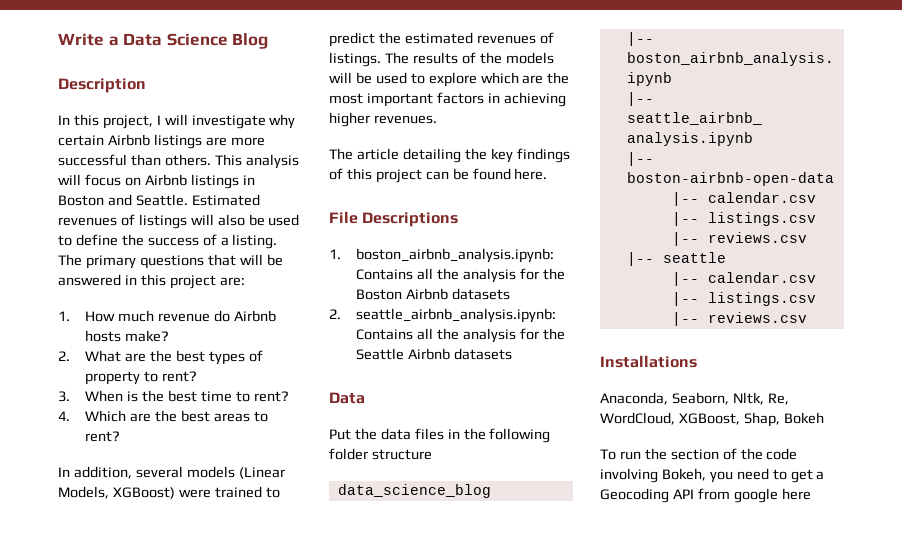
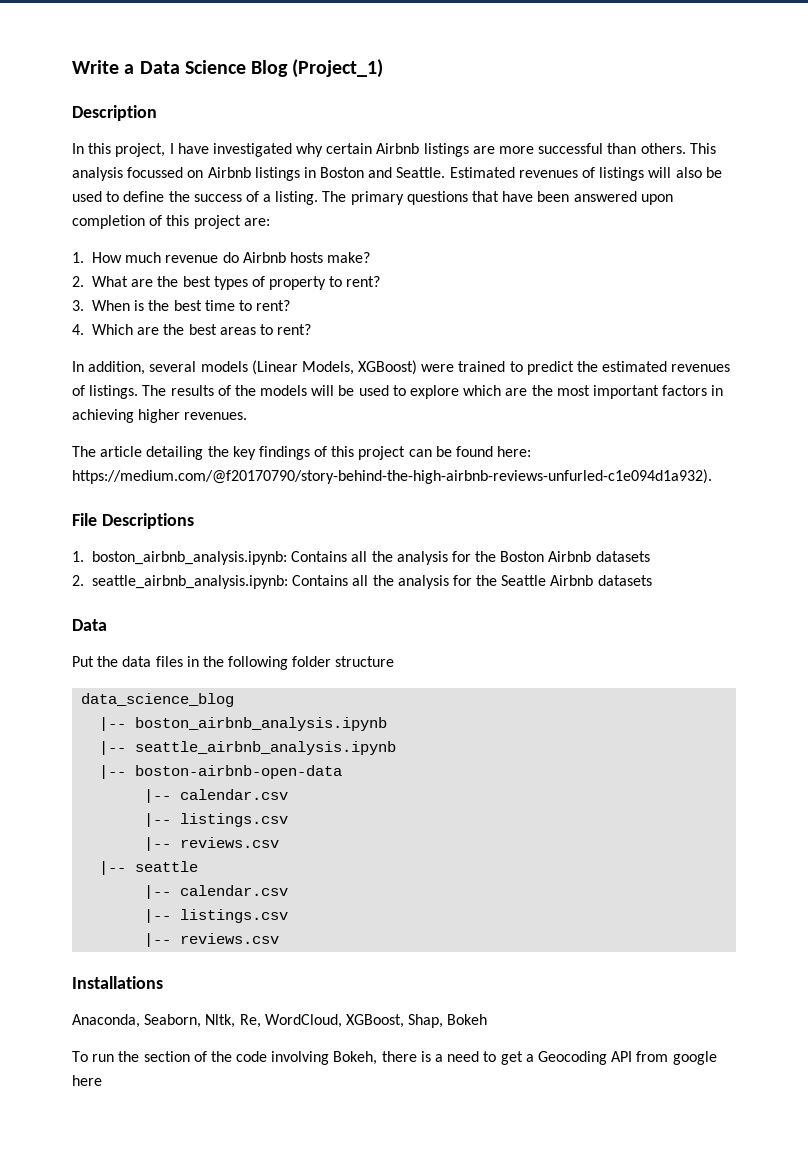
- Write a Data Science Blog
+ Write a Data Science Blog (Project_1)
- In this project, I will investigate why certain Airbnb listings are more successful than others.
+ In this project, I have investigated why certain Airbnb listings are more successful than others.
- This analysis will focus on Airbnb listings in Boston and Seattle.
+ This analysis focussed on Airbnb listings in Boston and Seattle.
- The primary questions that will be answered in this project are:
+ The primary questions that have been answered upon completion of this project are:
- The article detailing the key findings of this project can be found here.
+ The article detailing the key findings of this project can be found here: https://medium.com/@f20170790/story-behind-the-high-airbnb-reviews-unfurled-c1e094d1a932).
- To run the section of the code involving Bokeh, you need to get a Geocoding API from google here
+ To run the section of the code involving Bokeh, there is a need to get a Geocoding API from google here

